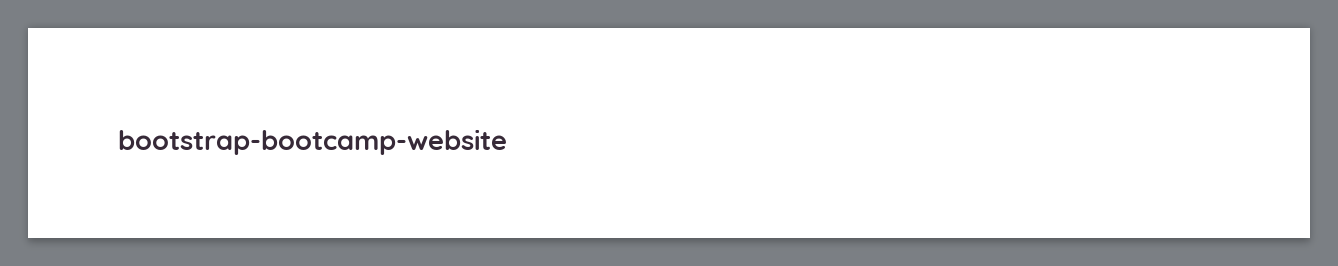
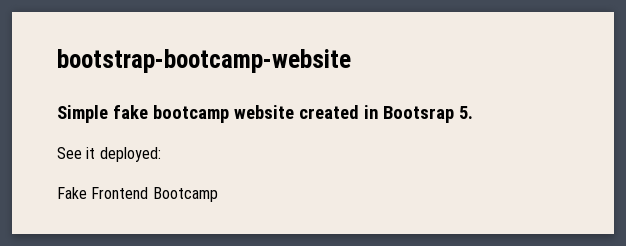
+ Simple fake bootcamp website created in Bootsrap 5.
+ See it deployed:
+ Fake Frontend Bootcamp

